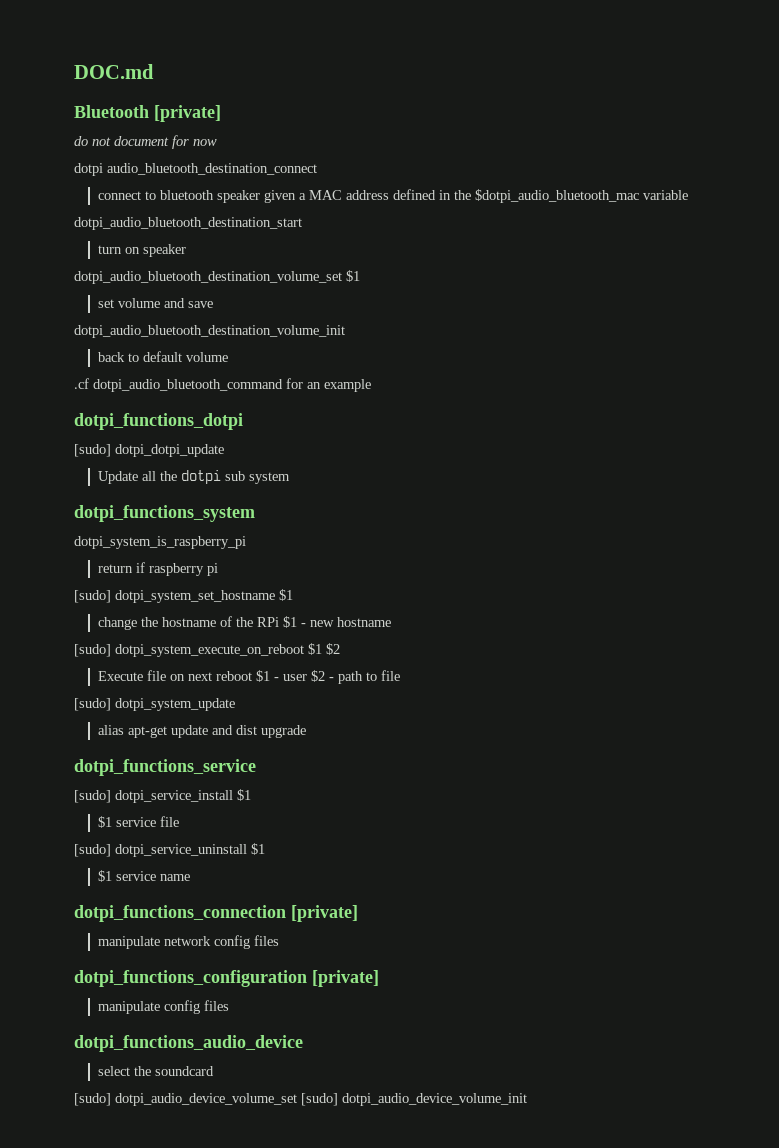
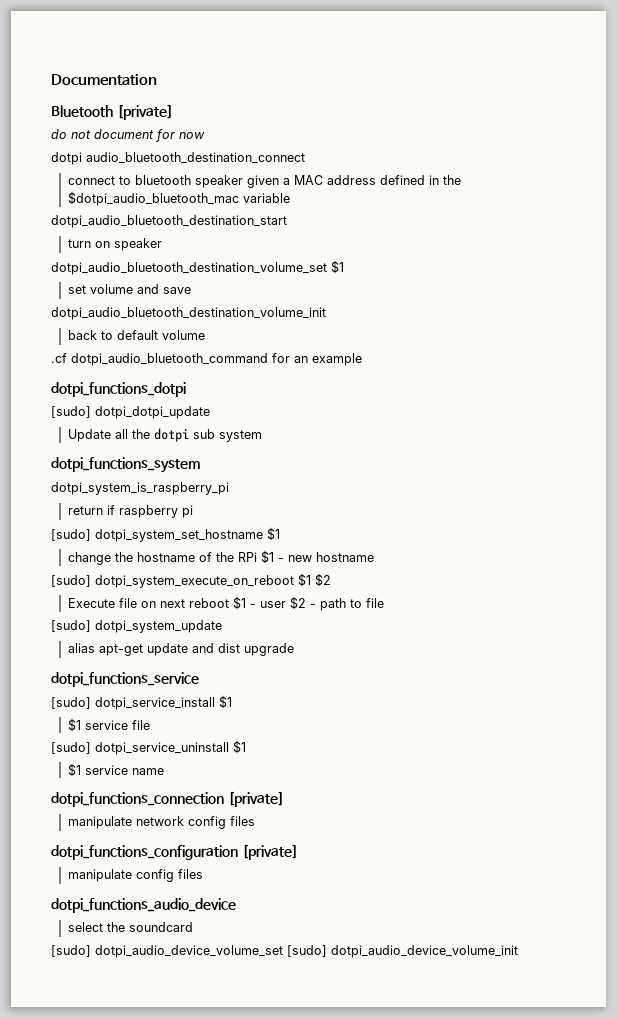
- DOC.md
+ Documentation

